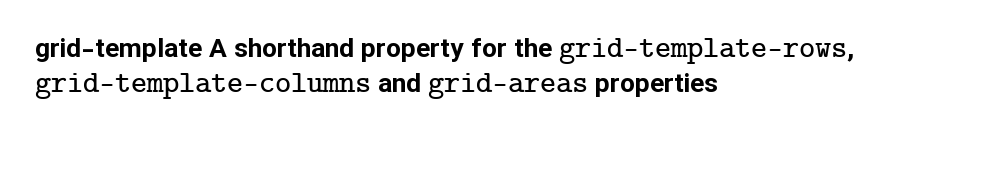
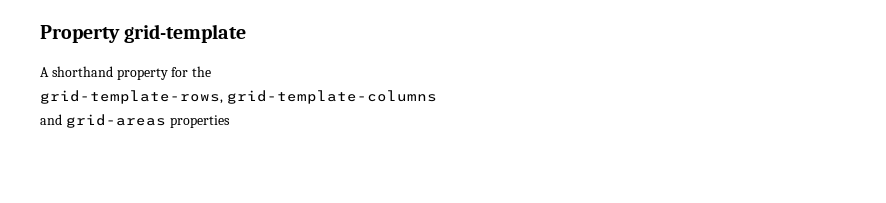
- grid-template A shorthand property for the grid-template-rows, grid-template-columns and grid-areas properties
+ Property grid-template
+ A shorthand property for the
+ grid-template-rows, grid-template-columns
+ and grid-areas properties

